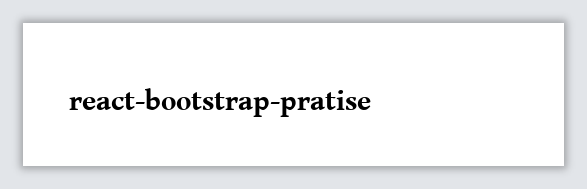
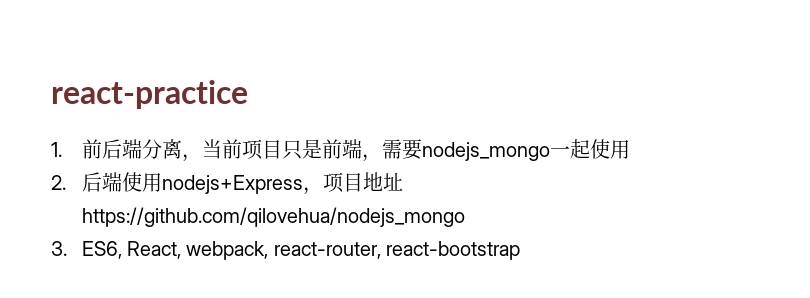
- react-bootstrap-pratise
+ react-practice
+ 1.前后端分离，当前项目只是前端，需要nodejs_mongo一起使用
+ 2.后端使用nodejs+Express，项目地址https://github.com/qilovehua/nodejs_mongo
+ 3. ES6, React, webpack, react-router, react-bootstrap

